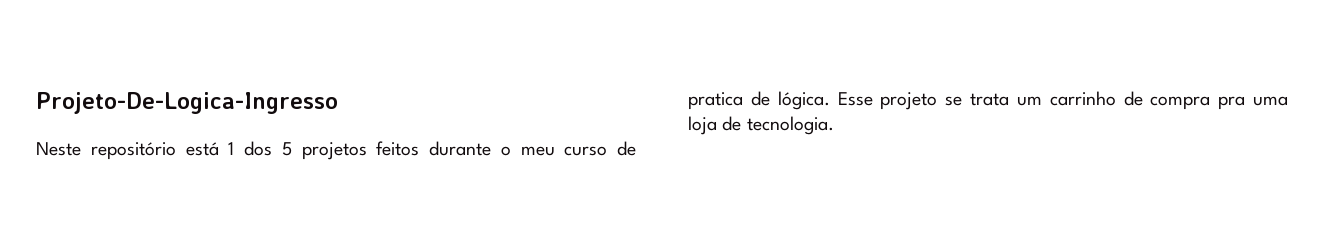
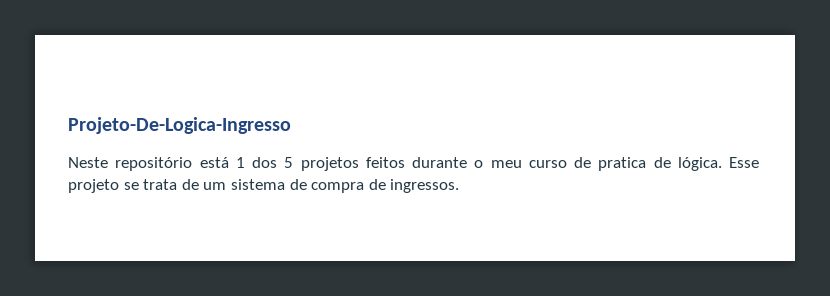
- Esse projeto se trata um carrinho de compra pra uma loja de tecnologia.
+ Esse projeto se trata de um sistema de compra de ingressos.

